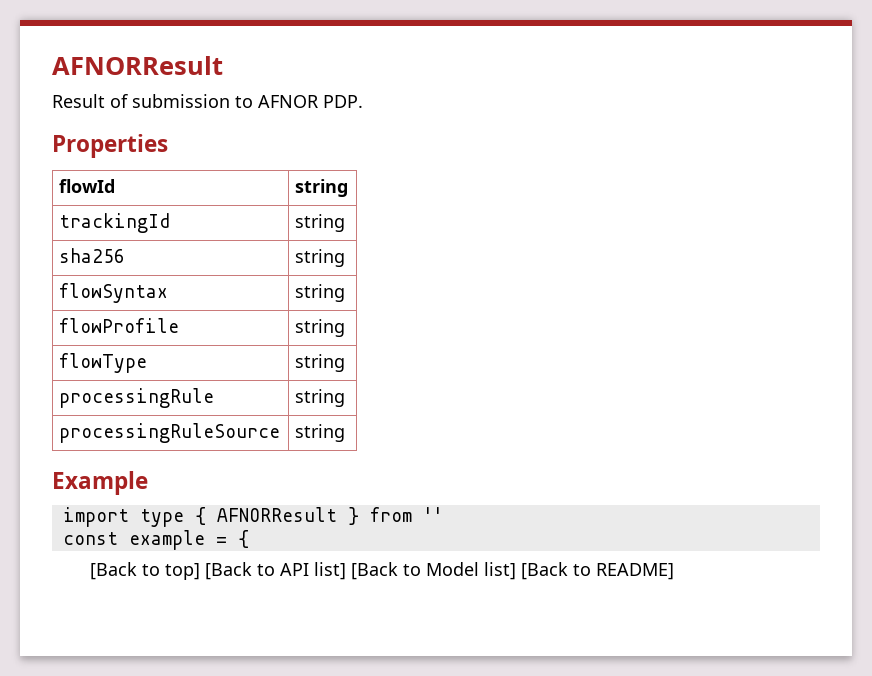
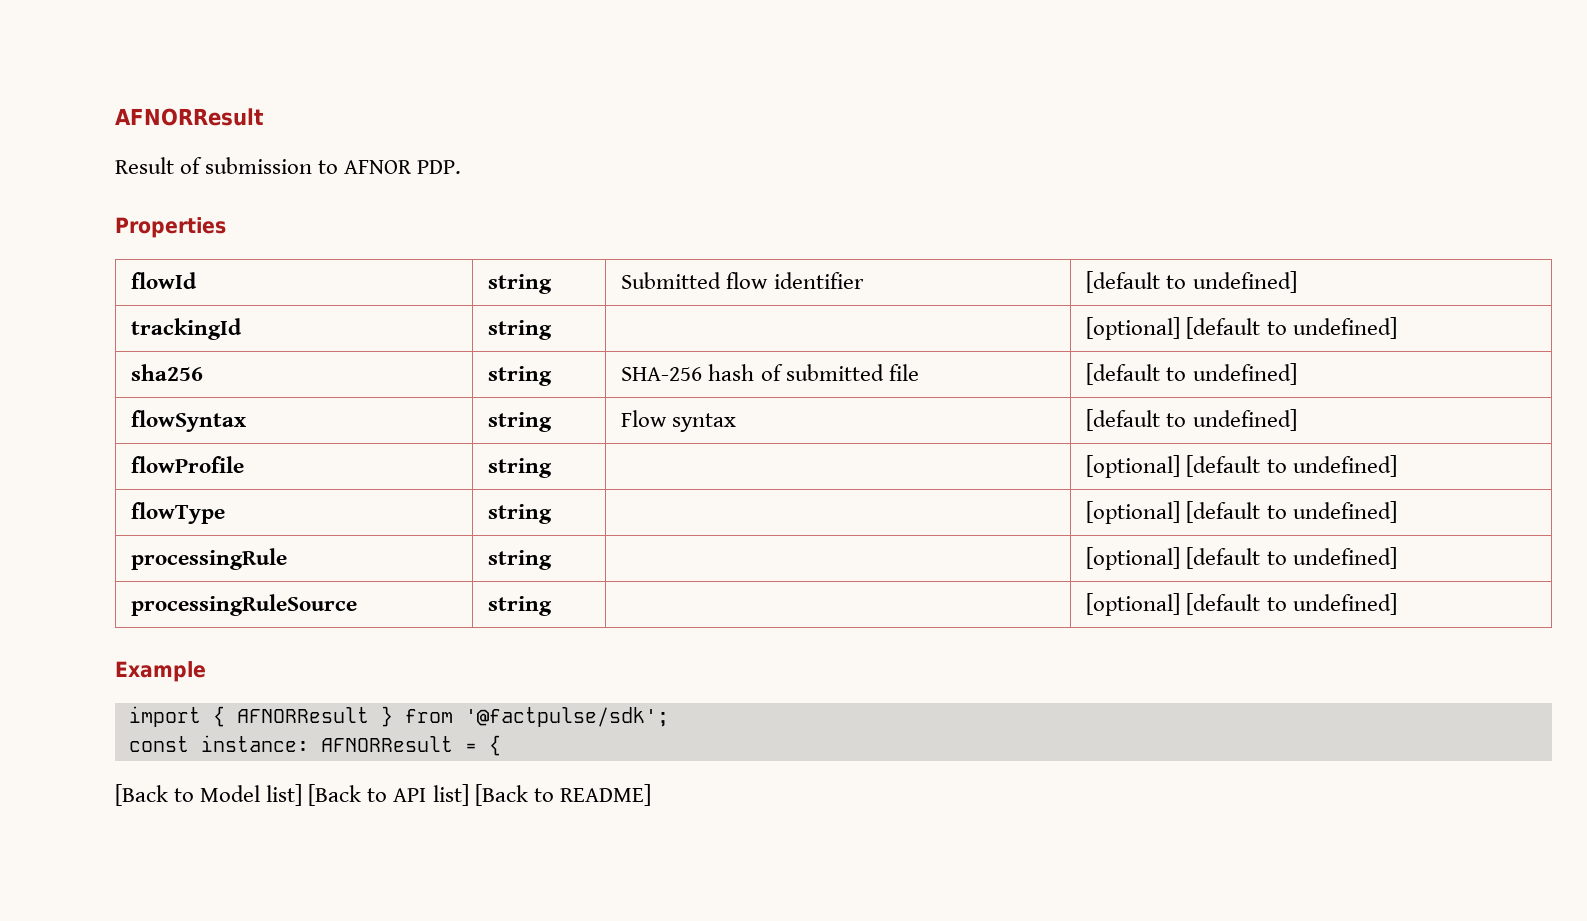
- flowId | string
- trackingId | string
- sha256 | string
- flowSyntax | string
- flowProfile | string
- flowType | string
- processingRule | string
- processingRuleSource | string
+ flowId | string | Submitted flow identifier | [default to undefined]
+ trackingId | string | | [optional] [default to undefined]
+ sha256 | string | SHA-256 hash of submitted file | [default to undefined]
+ flowSyntax | string | Flow syntax | [default to undefined]
+ flowProfile | string | | [optional] [default to undefined]
+ flowType | string | | [optional] [default to undefined]
+ processingRule | string | | [optional] [default to undefined]
+ processingRuleSource | string | | [optional] [default to undefined]
- import type { AFNORResult } from ''
+ import { AFNORResult } from '@factpulse/sdk';
- const example = {
+ const instance: AFNORResult = {
- [Back to top] [Back to API list] [Back to Model list] [Back to README]
+ [Back to Model list] [Back to API list] [Back to README]

